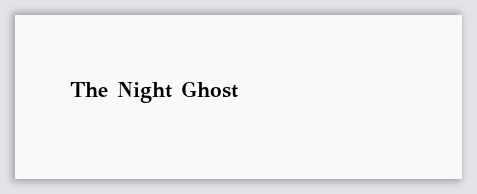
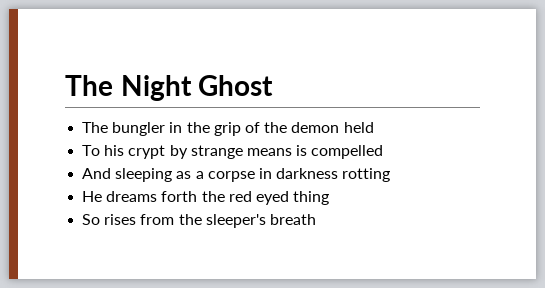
+ The bungler in the grip of the demon held
+ To his crypt by strange means is compelled
+ And sleeping as a corpse in darkness rotting
+ He dreams forth the red eyed thing
+ So rises from the sleeper's breath

